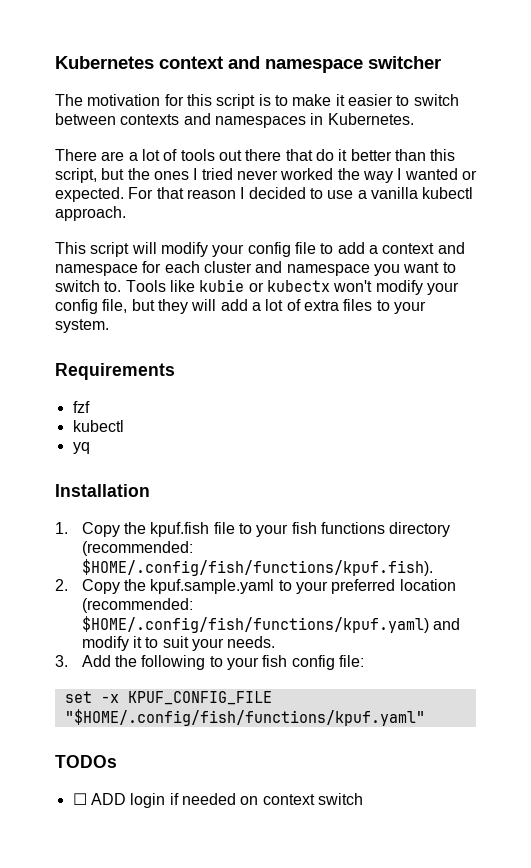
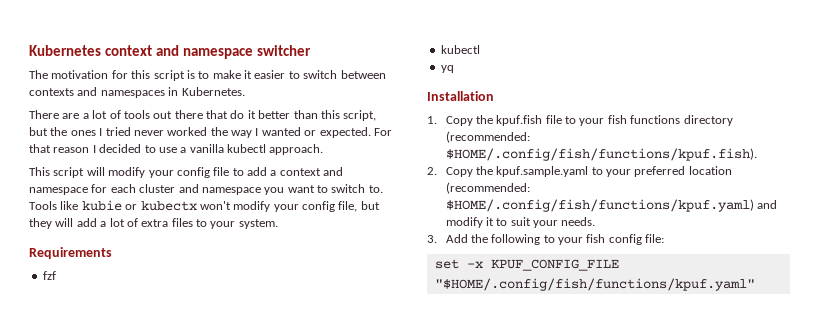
- TODOs
- ☐ ADD login if needed on context switch

